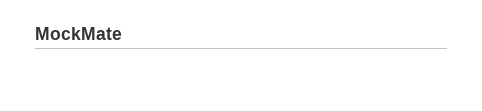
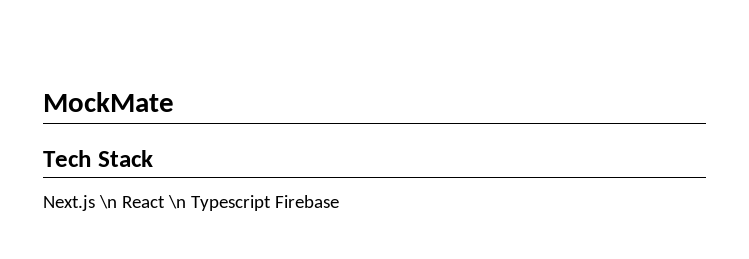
+ Tech Stack
+ Next.js \n React \n Typescript Firebase

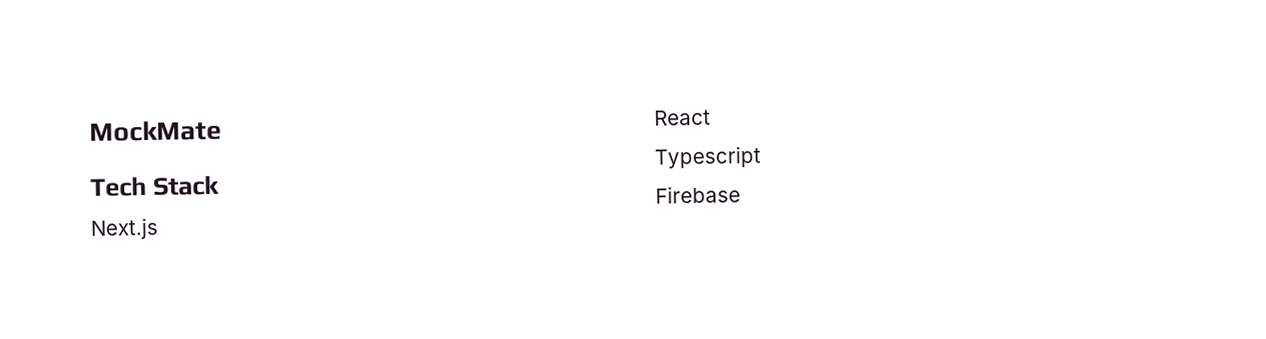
- Next.js \n React \n Typescript Firebase
+ Next.js
+ React
+ Typescript
+ Firebase

